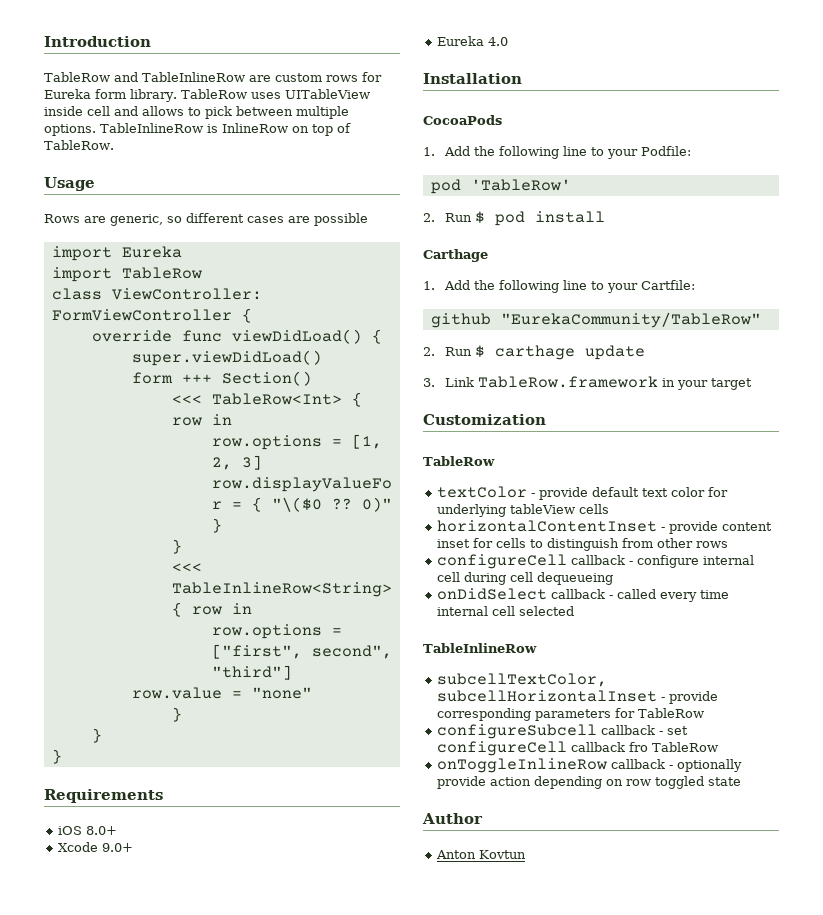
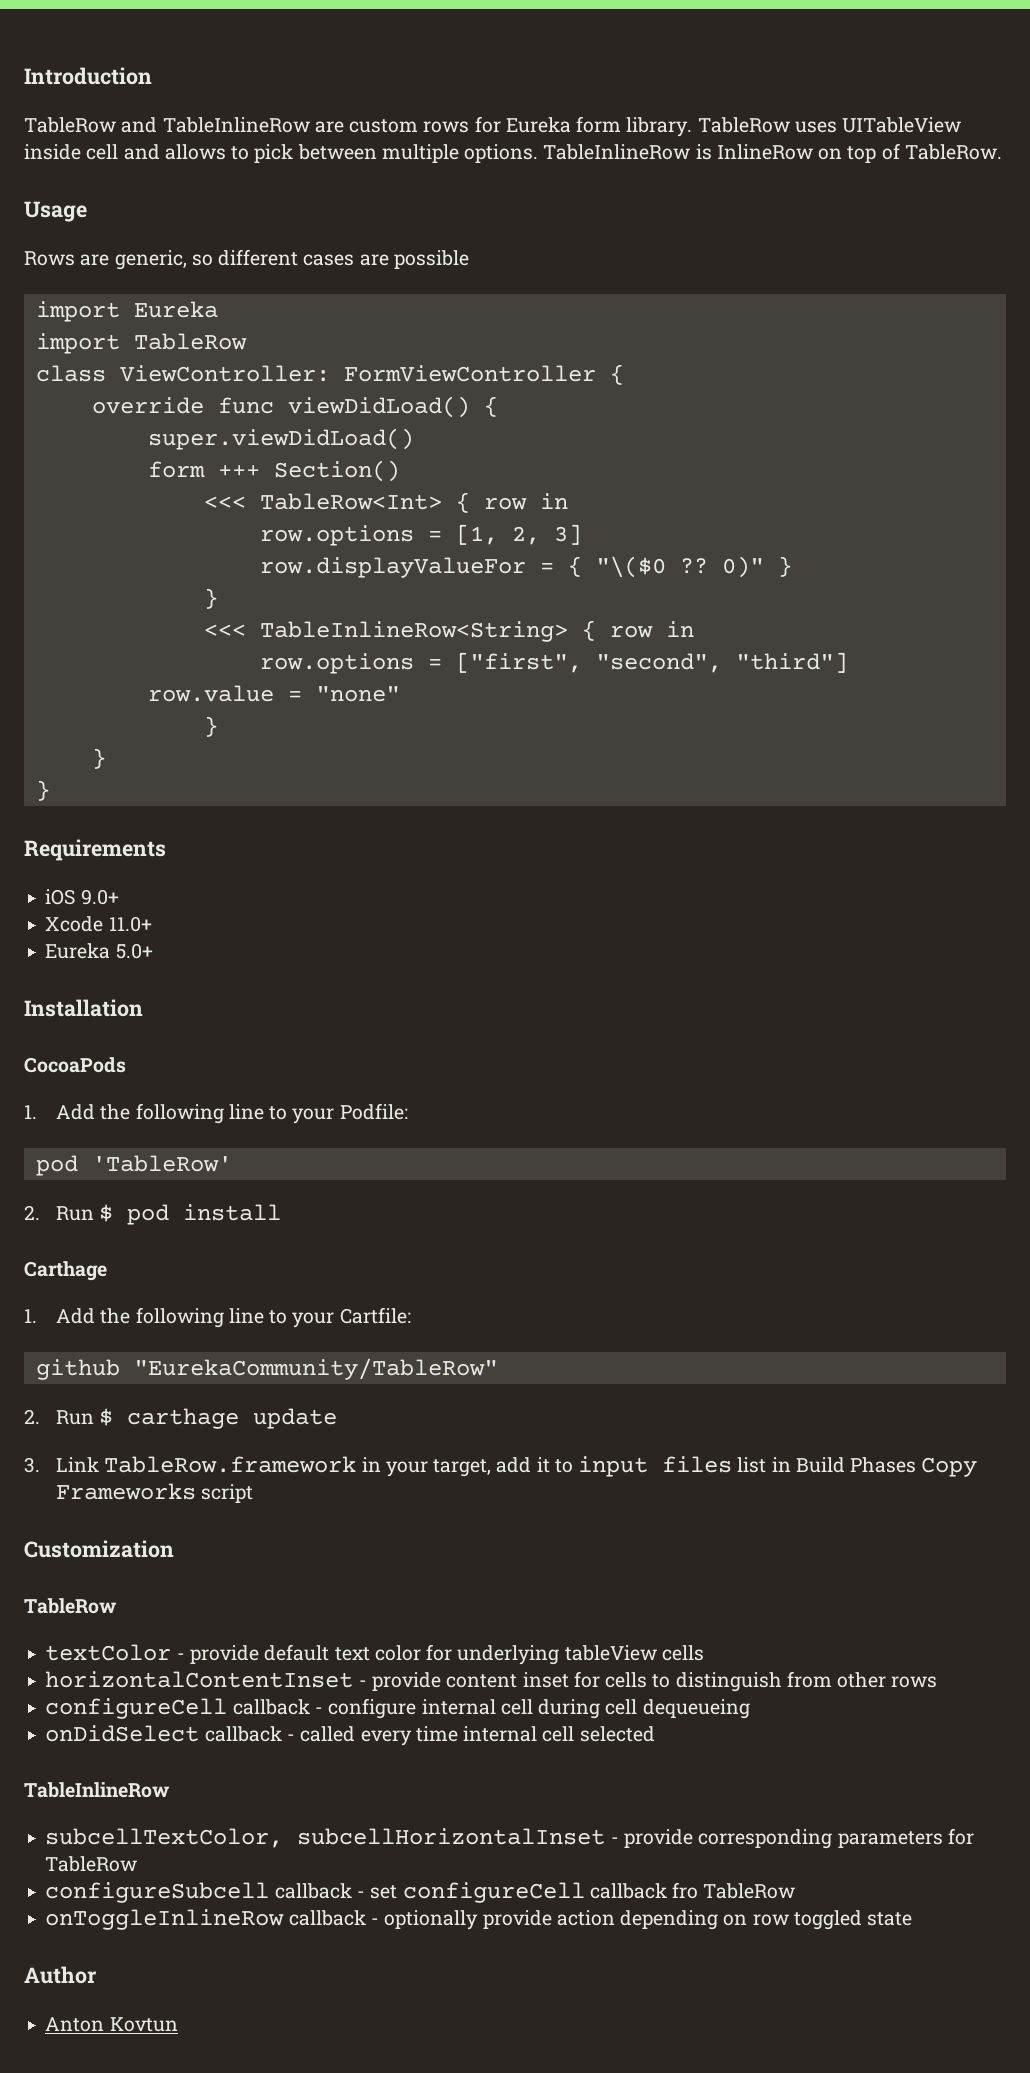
- row.options = ["first", second", "third"]
+ row.options = ["first", "second", "third"]
- iOS 8.0+
+ iOS 9.0+
- Xcode 9.0+
- Eureka 4.0
+ Xcode 11.0+
+ Eureka 5.0+
- 3. Link TableRow.framework in your target
+ 3. Link TableRow.framework in your target, add it to input files list in Build Phases Copy Frameworks script

